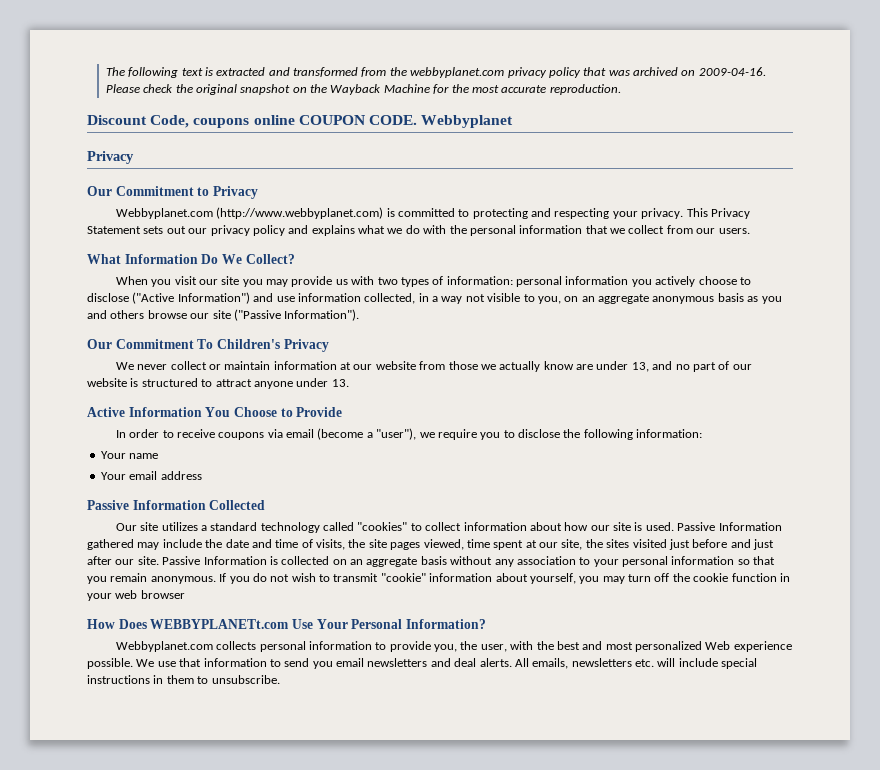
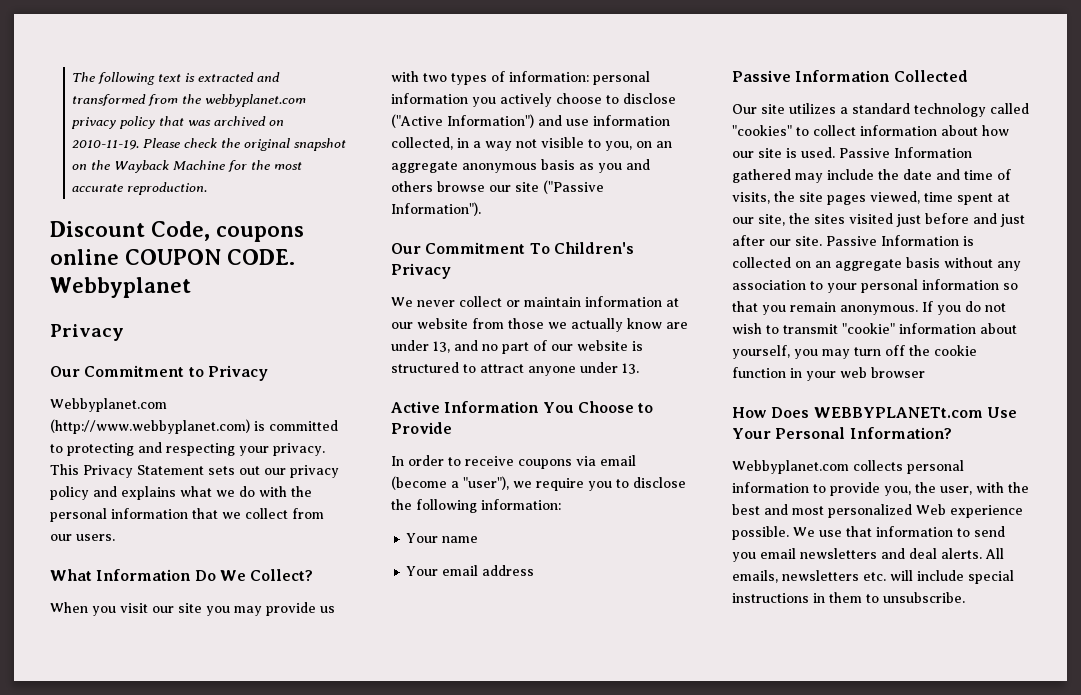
- The following text is extracted and transformed from the webbyplanet.com privacy policy that was archived on 2009-04-16.
+ The following text is extracted and transformed from the webbyplanet.com privacy policy that was archived on 2010-11-19.

